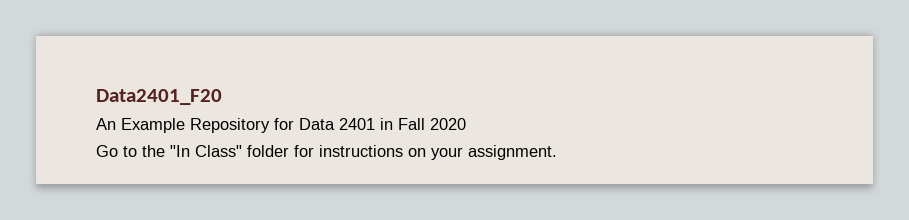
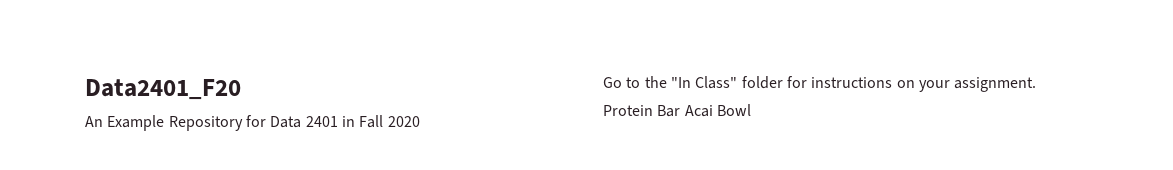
+ Protein Bar Acai Bowl

